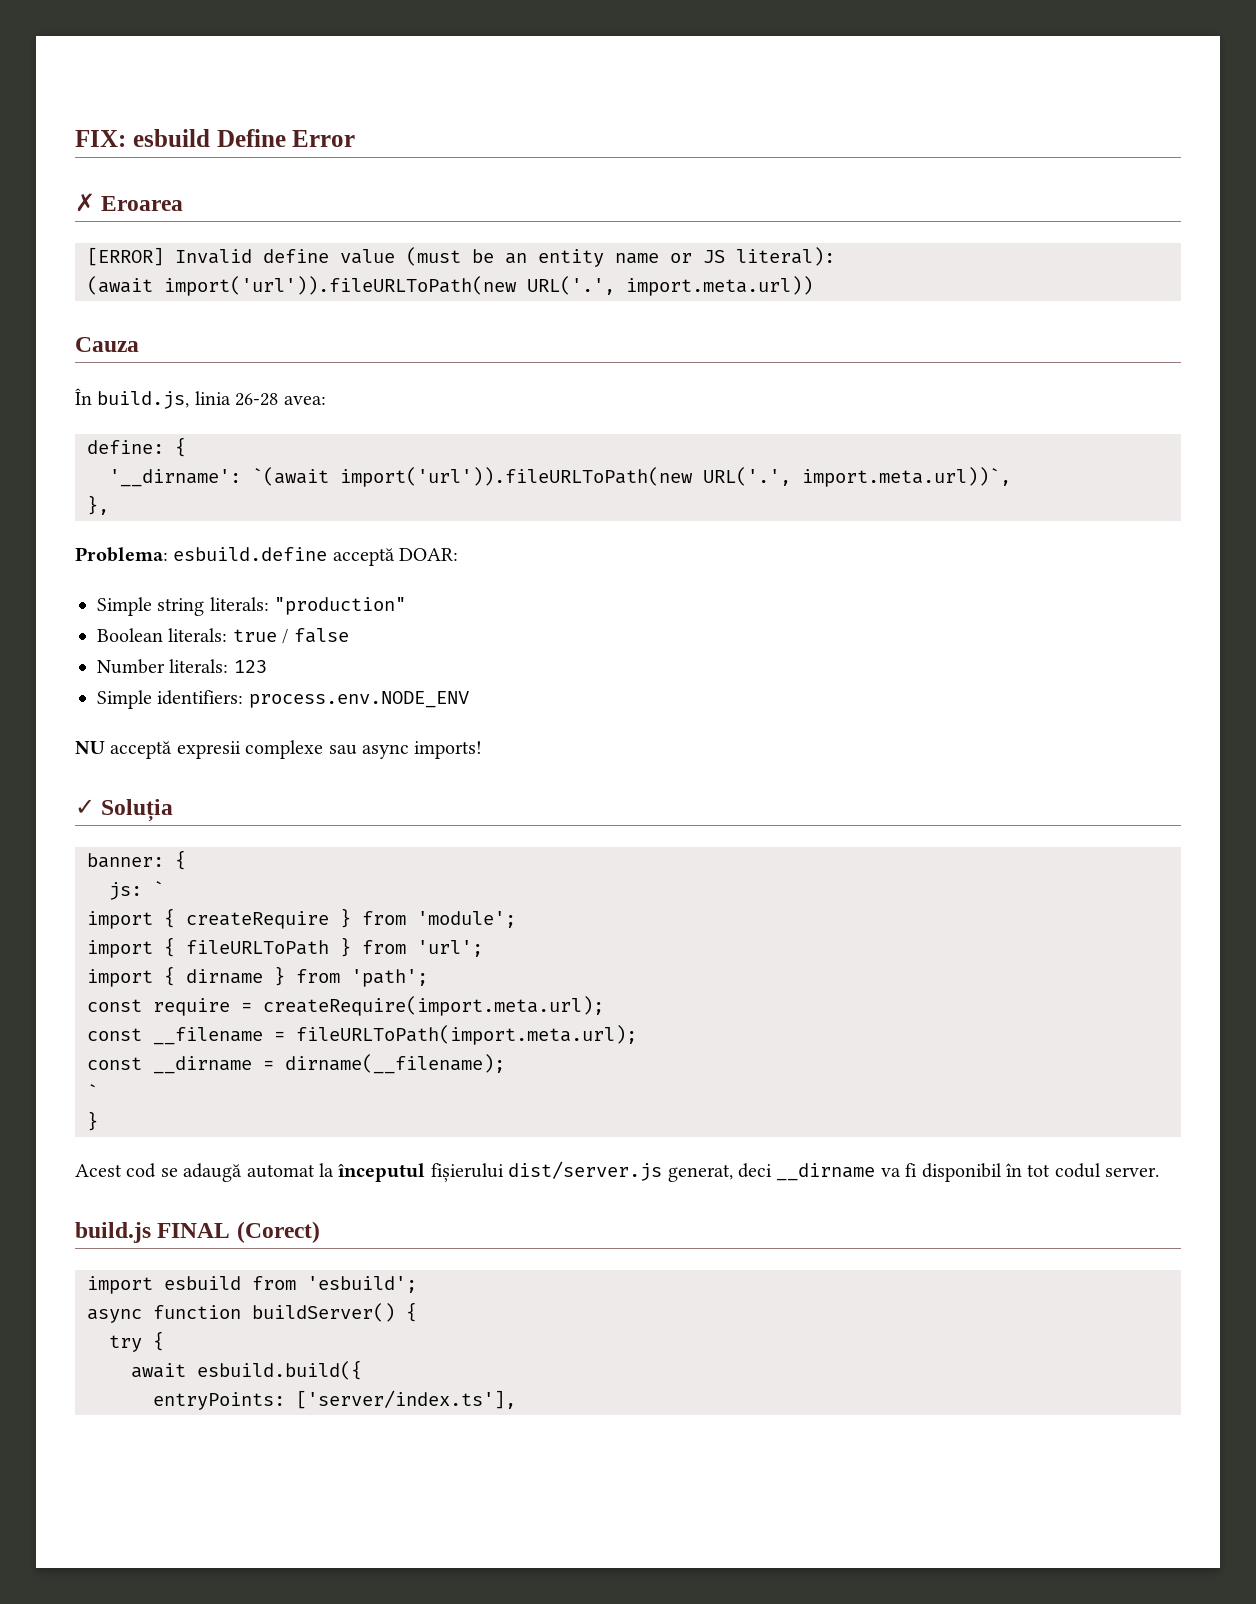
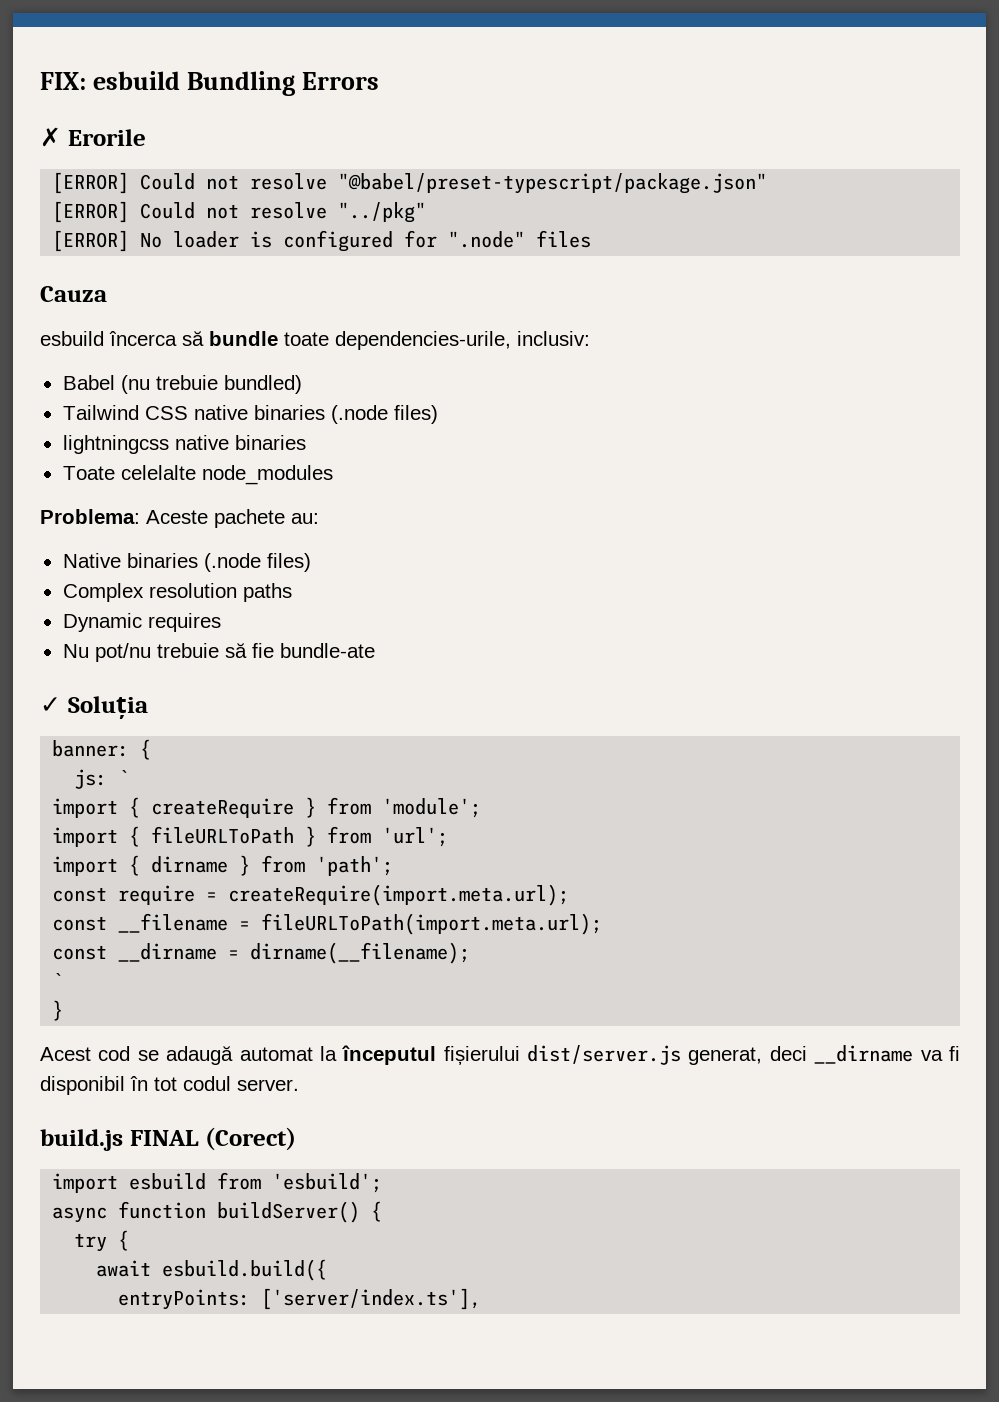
- FIX: esbuild Define Error
+ FIX: esbuild Bundling Errors
- ✗ Eroarea
- [ERROR] Invalid define value (must be an entity name or JS literal):
- (await import('url')).fileURLToPath(new URL('.', import.meta.url))
+ ✗ Erorile
+ [ERROR] Could not resolve "@babel/preset-typescript/package.json"
+ [ERROR] Could not resolve "../pkg"
+ [ERROR] No loader is configured for ".node" files
  Cauza
- În build.js, linia 26-28 avea:
- define: {
- '__dirname': `(await import('url')).fileURLToPath(new URL('.', import.meta.url))`,
- },
- Problema: esbuild.define acceptă DOAR:
- Simple string literals: "production"
- Boolean literals: true / false
- Number literals: 123
- Simple identifiers: process.env.NODE_ENV
- NU acceptă expresii complexe sau async imports!
+ esbuild încerca să bundle toate dependencies-urile, inclusiv:
+ Babel (nu trebuie bundled)
+ Tailwind CSS native binaries (.node files)
+ lightningcss native binaries
+ Toate celelalte node_modules
+ Problema: Aceste pachete au:
+ Native binaries (.node files)
+ Complex resolution paths
+ Dynamic requires
+ Nu pot/nu trebuie să fie bundle-ate

